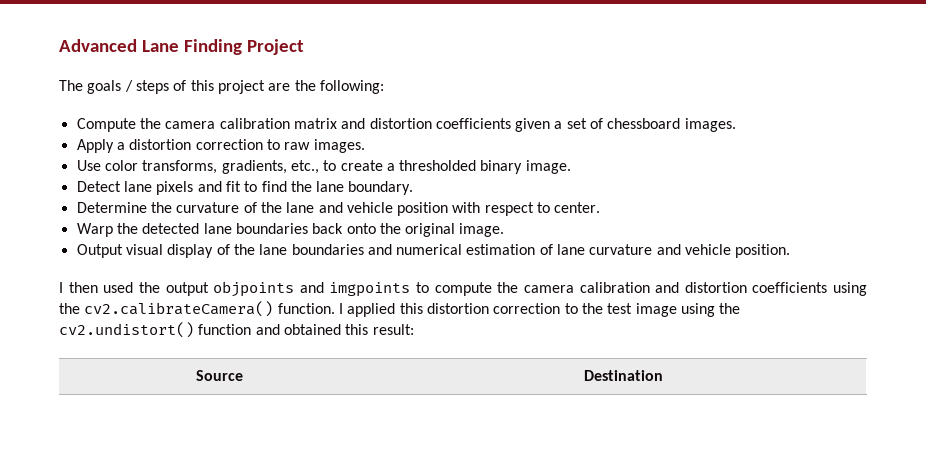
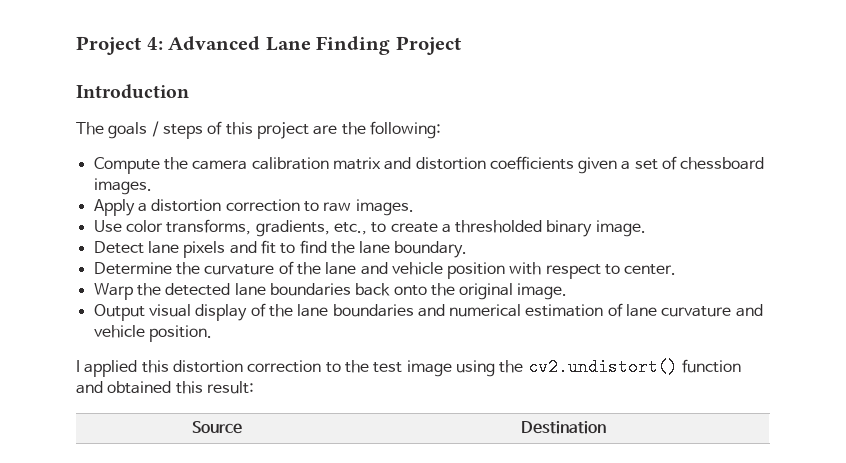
- Advanced Lane Finding Project
+ Project 4: Advanced Lane Finding Project
+ Introduction
- I then used the output objpoints and imgpoints to compute the camera calibration and distortion coefficients using the cv2.calibrateCamera() function. I applied this distortion correction to the test image using the cv2.undistort() function and obtained this result:
+ I applied this distortion correction to the test image using the cv2.undistort() function and obtained this result:

